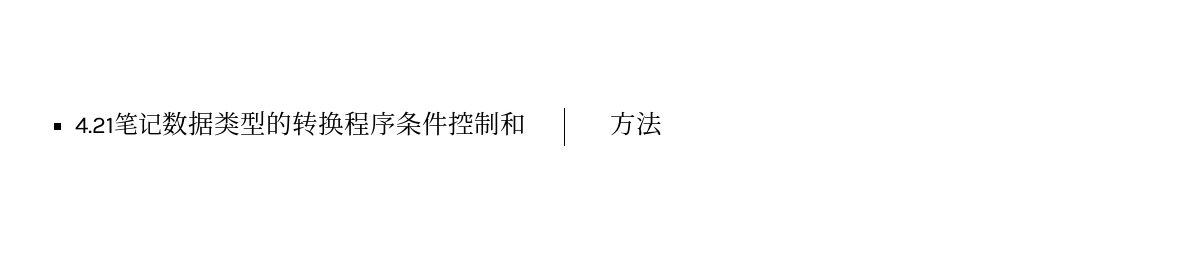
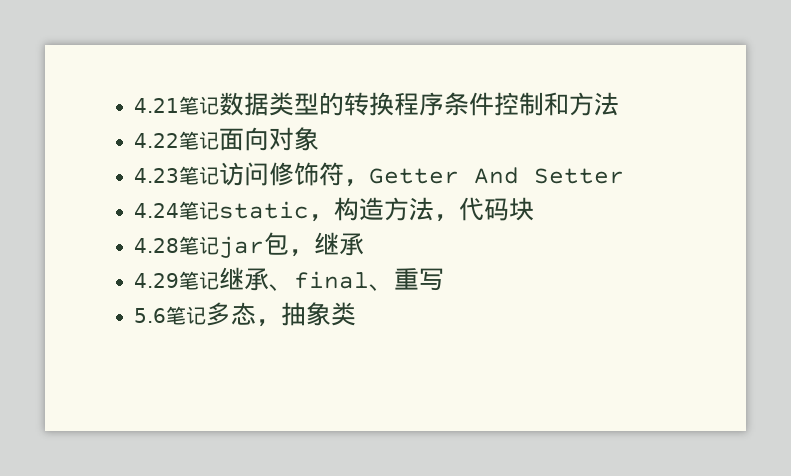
+ 4.22笔记面向对象
+ 4.23笔记访问修饰符，Getter And Setter
+ 4.24笔记static，构造方法，代码块
+ 4.28笔记jar包，继承
+ 4.29笔记继承、final、重写
+ 5.6笔记多态，抽象类

